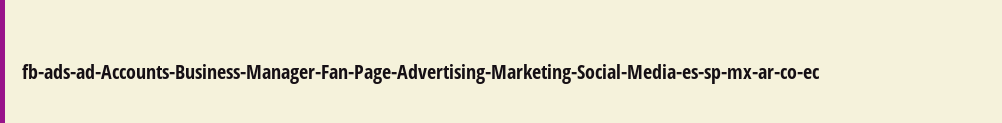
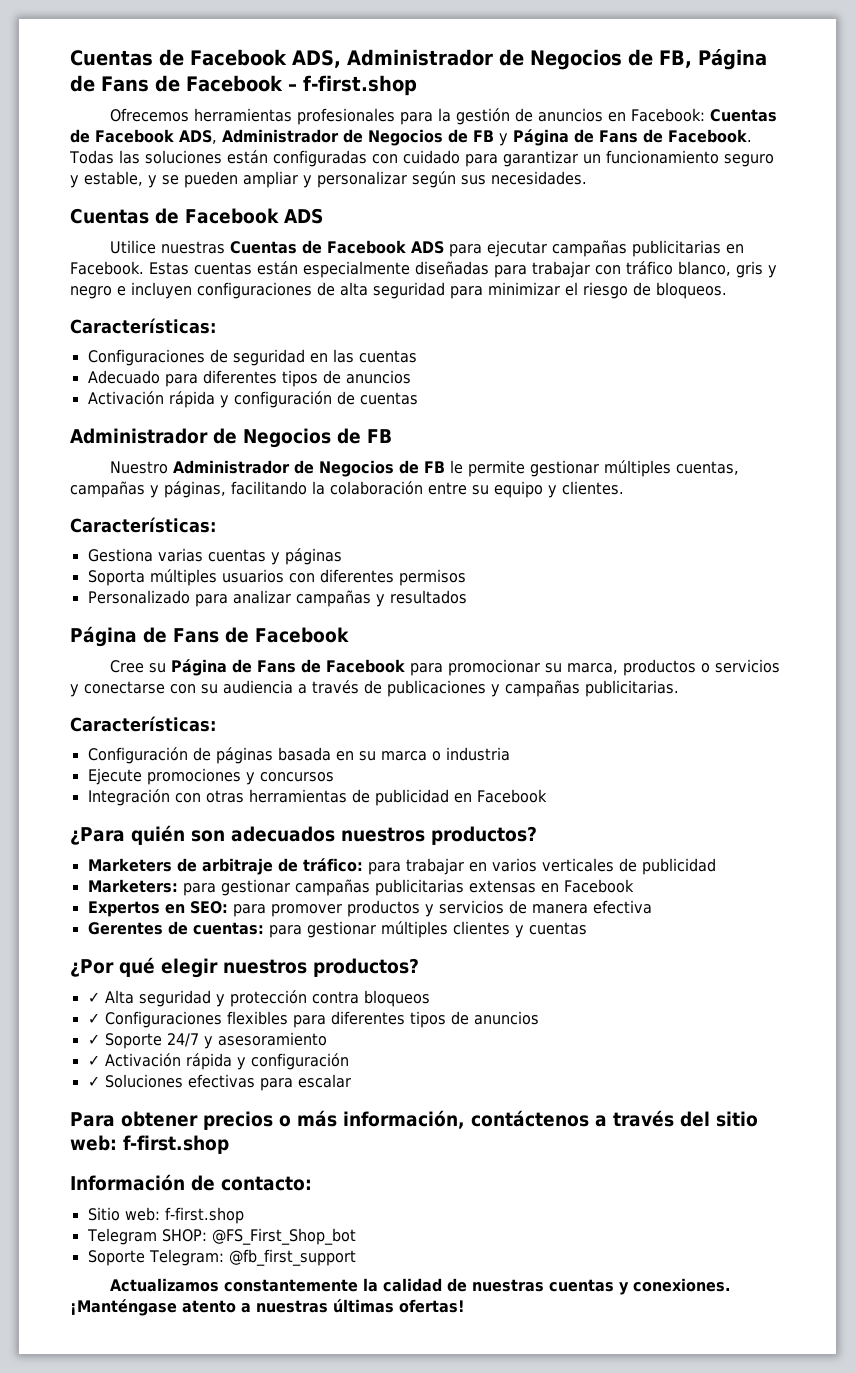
- fb-ads-ad-Accounts-Business-Manager-Fan-Page-Advertising-Marketing-Social-Media-es-sp-mx-ar-co-ec
+ Cuentas de Facebook ADS, Administrador de Negocios de FB, Página de Fans de Facebook – f-first.shop
+ Ofrecemos herramientas profesionales para la gestión de anuncios en Facebook: Cuentas de Facebook ADS, Administrador de Negocios de FB y Página de Fans de Facebook. Todas las soluciones están configuradas con cuidado para garantizar un funcionamiento seguro y estable, y se pueden ampliar y personalizar según sus necesidades.
+ Cuentas de Facebook ADS
+ Utilice nuestras Cuentas de Facebook ADS para ejecutar campañas publicitarias en Facebook. Estas cuentas están especialmente diseñadas para trabajar con tráfico blanco, gris y negro e incluyen configuraciones de alta seguridad para minimizar el riesgo de bloqueos.
+ Características:
+ Configuraciones de seguridad en las cuentas
+ Adecuado para diferentes tipos de anuncios
+ Activación rápida y configuración de cuentas
+ Administrador de Negocios de FB
+ Nuestro Administrador de Negocios de FB le permite gestionar múltiples cuentas, campañas y páginas, facilitando la colaboración entre su equipo y clientes.
+ Características:
+ Gestiona varias cuentas y páginas
+ Soporta múltiples usuarios con diferentes permisos
+ Personalizado para analizar campañas y resultados
+ Página de Fans de Facebook
+ Cree su Página de Fans de Facebook para promocionar su marca, productos o servicios y conectarse con su audiencia a través de publicaciones y campañas publicitarias.
+ Características:
+ Configuración de páginas basada en su marca o industria
+ Ejecute promociones y concursos
+ Integración con otras herramientas de publicidad en Facebook
+ ¿Para quién son adecuados nuestros productos?
+ Marketers de arbitraje de tráfico: para trabajar en varios verticales de publicidad
+ Marketers: para gestionar campañas publicitarias extensas en Facebook
+ Expertos en SEO: para promover productos y servicios de manera efectiva
+ Gerentes de cuentas: para gestionar múltiples clientes y cuentas
+ ¿Por qué elegir nuestros productos?
+ ✓ Alta seguridad y protección contra bloqueos
+ ✓ Configuraciones flexibles para diferentes tipos de anuncios
+ ✓ Soporte 24/7 y asesoramiento
+ ✓ Activación rápida y configuración
+ ✓ Soluciones efectivas para escalar
+ Para obtener precios o más información, contáctenos a través del sitio web: f-first.shop
+ Información de contacto:
+ Sitio web: f-first.shop
+ Telegram SHOP: @FS_First_Shop_bot
+ Soporte Telegram: @fb_first_support
+ Actualizamos constantemente la calidad de nuestras cuentas y conexiones. ¡Manténgase atento a nuestras últimas ofertas!

